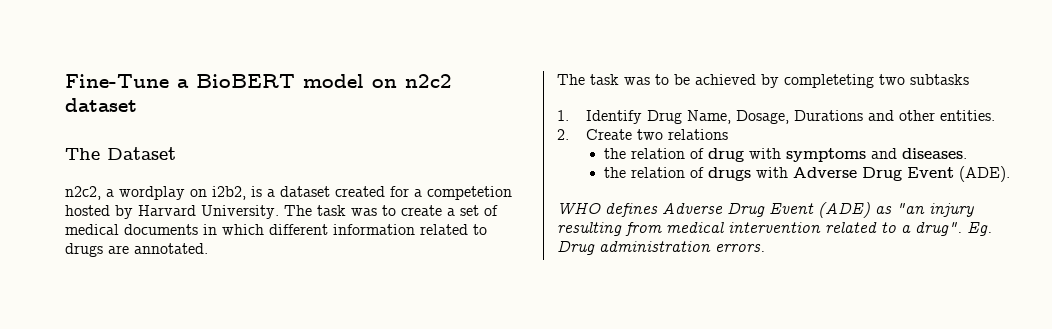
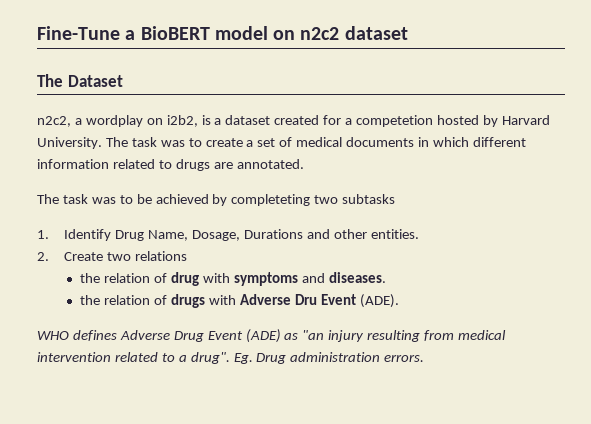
- the relation of drugs with Adverse Drug Event (ADE).
+ the relation of drugs with Adverse Dru Event (ADE).

